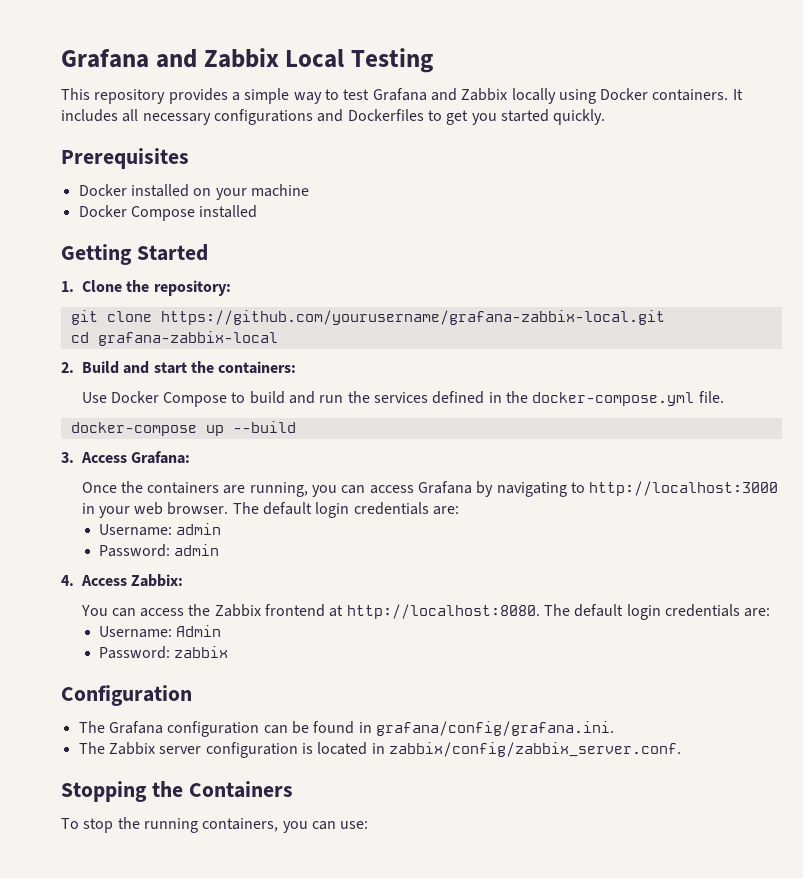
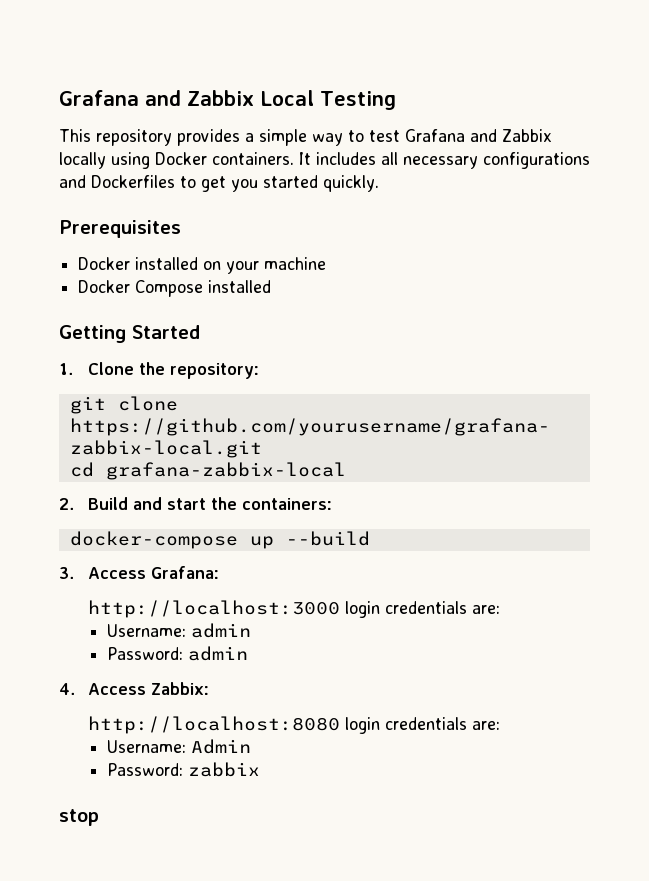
- Use Docker Compose to build and run the services defined in the docker-compose.yml file.
- Once the containers are running, you can access Grafana by navigating to http://localhost:3000 in your web browser. The default login credentials are:
+ http://localhost:3000 login credentials are:
- You can access the Zabbix frontend at http://localhost:8080. The default login credentials are:
+ http://localhost:8080 login credentials are:
- Configuration
- The Grafana configuration can be found in grafana/config/grafana.ini.
- The Zabbix server configuration is located in zabbix/config/zabbix_server.conf.
- Stopping the Containers
- To stop the running containers, you can use:
+ stop

